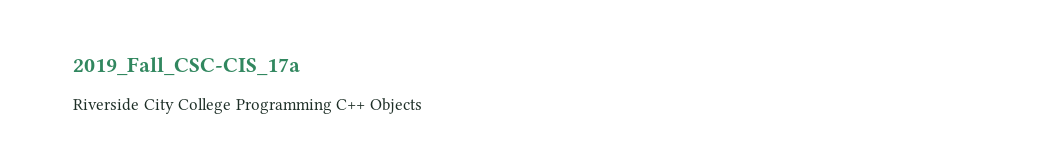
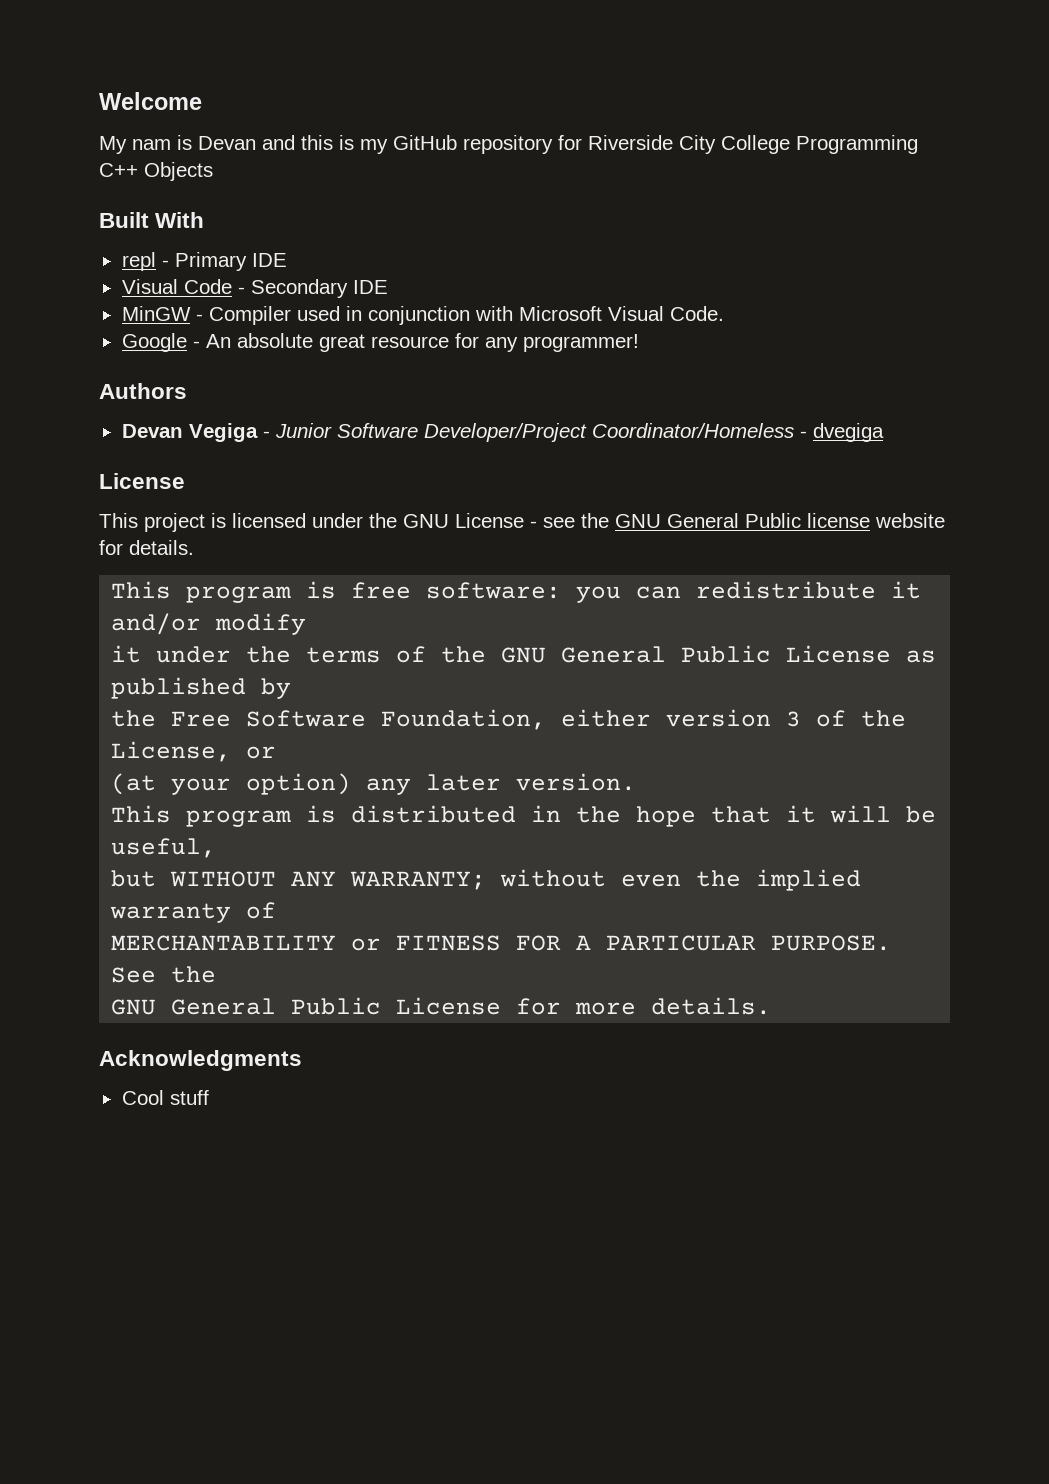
- 2019_Fall_CSC-CIS_17a
- Riverside City College Programming C++ Objects
+ Welcome
+ My nam is Devan and this is my GitHub repository for Riverside City College Programming C++ Objects
+ Built With
+ repl - Primary IDE
+ Visual Code - Secondary IDE
+ MinGW - Compiler used in conjunction with Microsoft Visual Code.
+ Google - An absolute great resource for any programmer!
+ Authors
+ Devan Vegiga - Junior Software Developer/Project Coordinator/Homeless - dvegiga
+ License
+ This project is licensed under the GNU License - see the GNU General Public license website for details.
+ This program is free software: you can redistribute it and/or modify
+ it under the terms of the GNU General Public License as published by
+ the Free Software Foundation, either version 3 of the License, or
+ (at your option) any later version.
+ This program is distributed in the hope that it will be useful,
+ but WITHOUT ANY WARRANTY; without even the implied warranty of
+ MERCHANTABILITY or FITNESS FOR A PARTICULAR PURPOSE. See the
+ GNU General Public License for more details.
+ Acknowledgments
+ Cool stuff

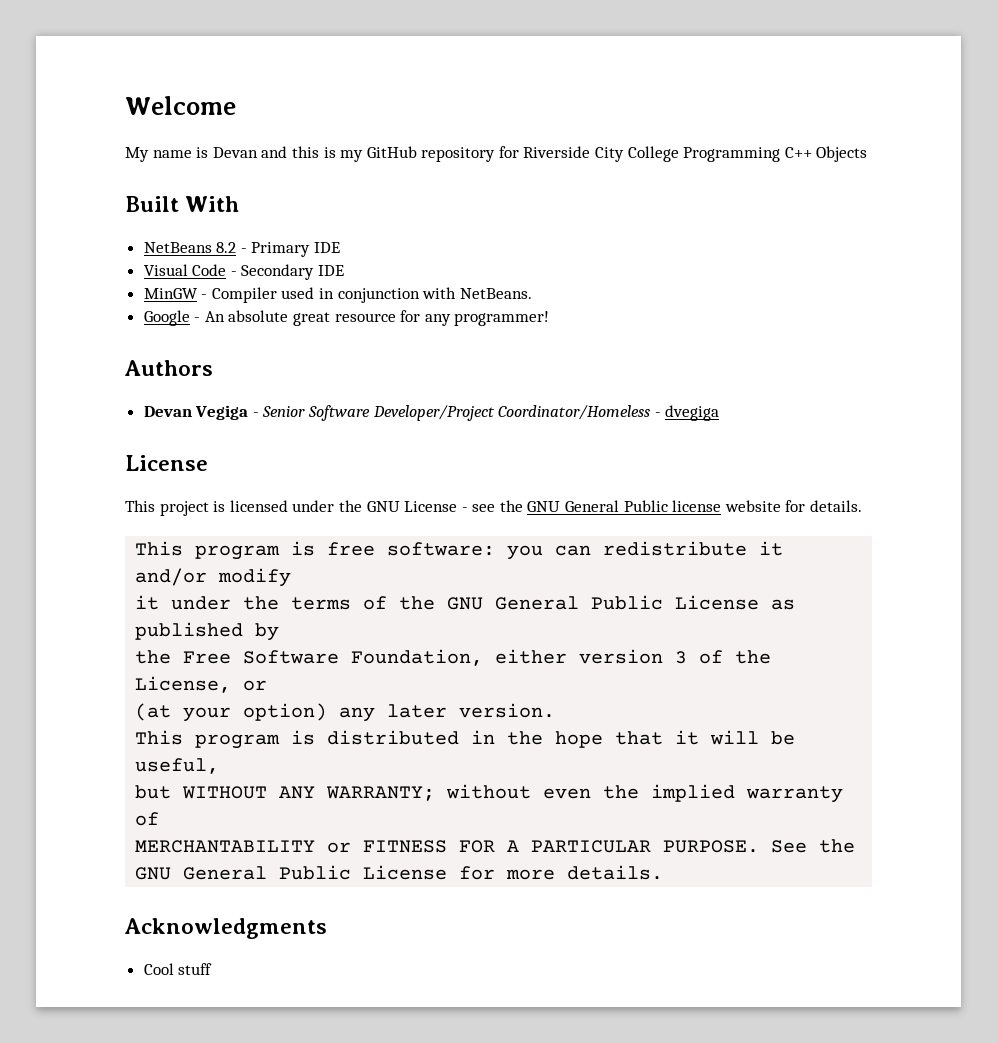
- My nam is Devan and this is my GitHub repository for Riverside City College Programming C++ Objects
+ My name is Devan and this is my GitHub repository for Riverside City College Programming C++ Objects
- repl - Primary IDE
+ NetBeans 8.2 - Primary IDE
- MinGW - Compiler used in conjunction with Microsoft Visual Code.
+ MinGW - Compiler used in conjunction with NetBeans.
- Devan Vegiga - Junior Software Developer/Project Coordinator/Homeless - dvegiga
+ Devan Vegiga - Senior Software Developer/Project Coordinator/Homeless - dvegiga

